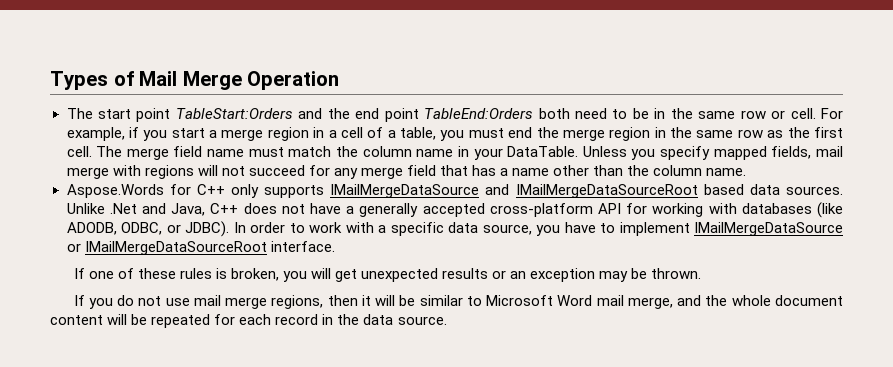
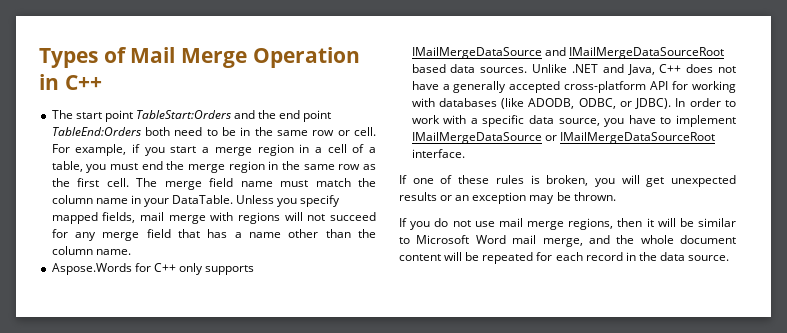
- Types of Mail Merge Operation
+ Types of Mail Merge Operation in C++
- Unlike .Net and Java, C++ does not have a generally accepted cross-platform API for working with databases (like ADODB, ODBC, or JDBC).
+ Unlike .NET and Java, C++ does not have a generally accepted cross-platform API for working with databases (like ADODB, ODBC, or JDBC).

